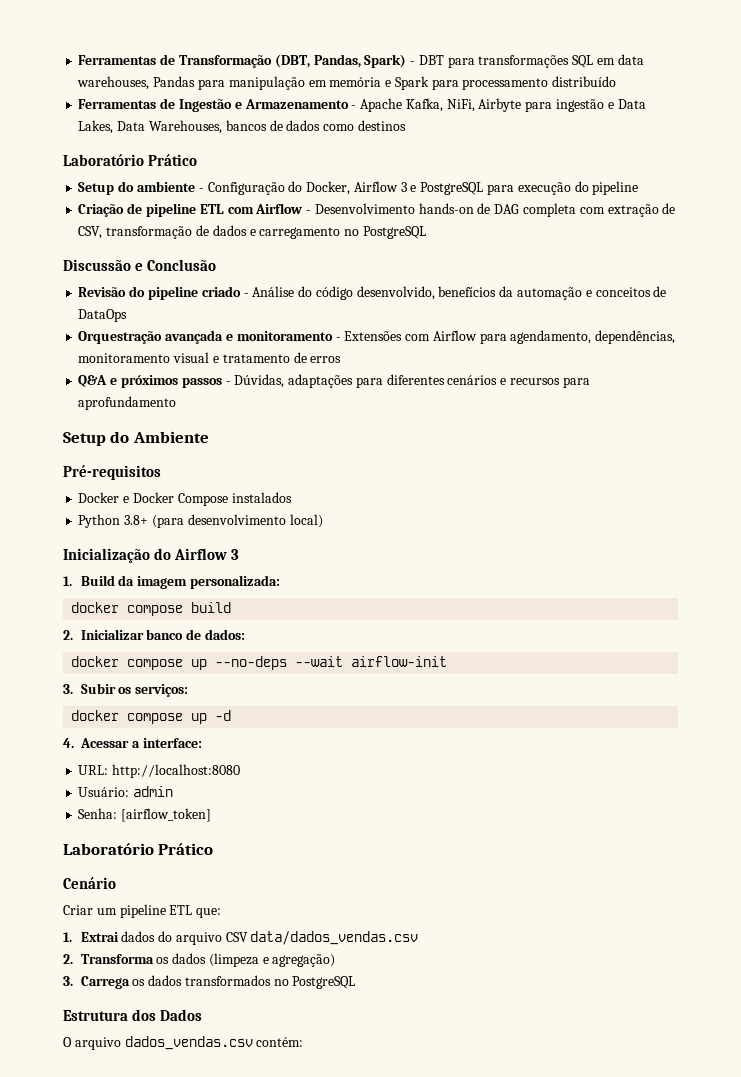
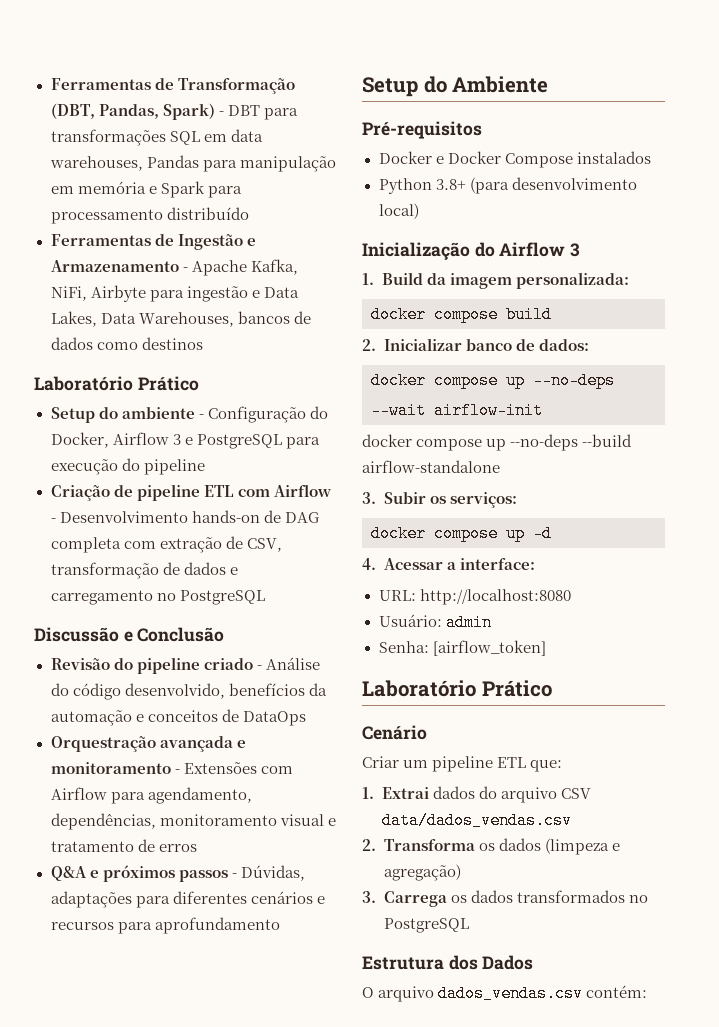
+ docker compose up --no-deps --build airflow-standalone

